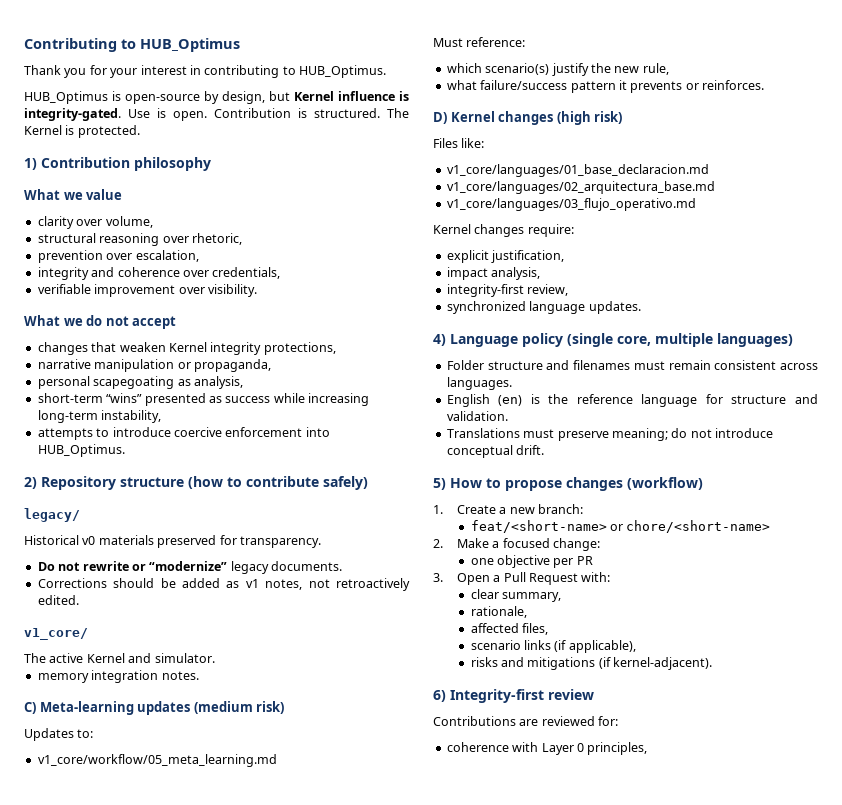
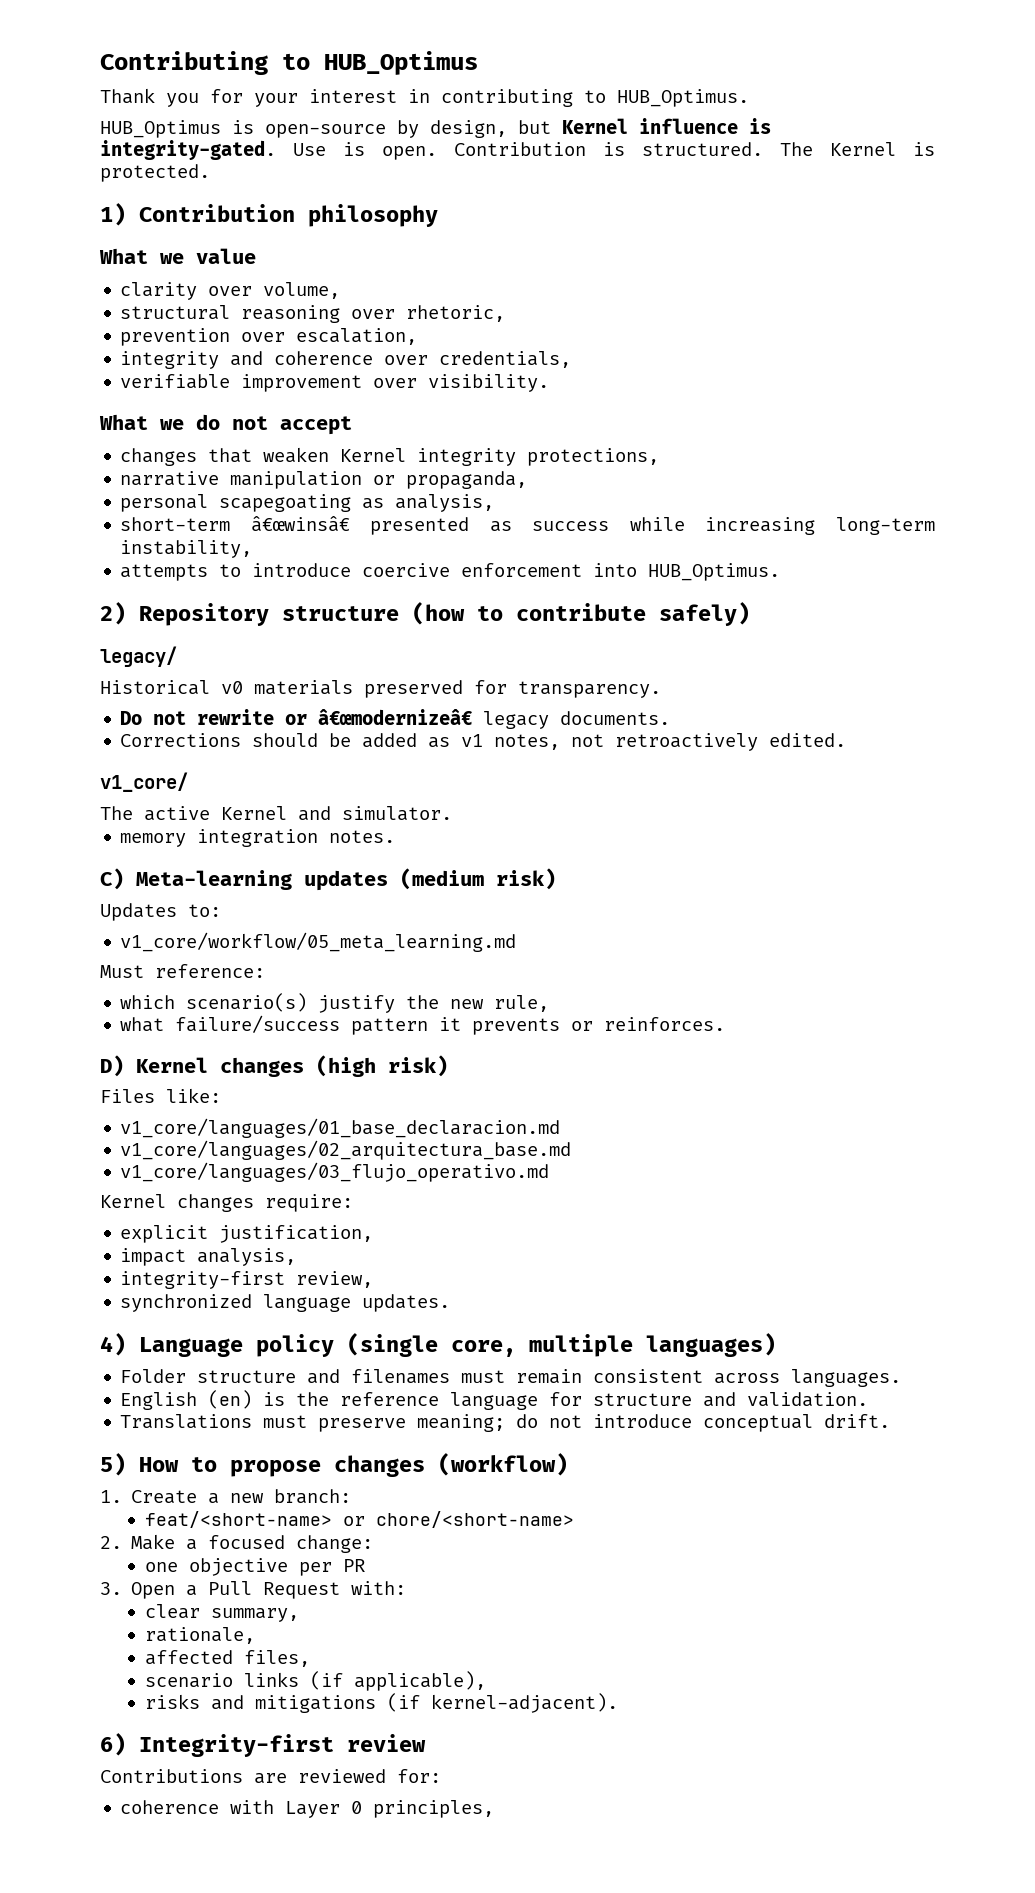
- short-term “wins” presented as success while increasing long-term instability,
+ short-term â€œwinsâ€ presented as success while increasing long-term instability,
- Do not rewrite or “modernize” legacy documents.
+ Do not rewrite or â€œmodernizeâ€ legacy documents.

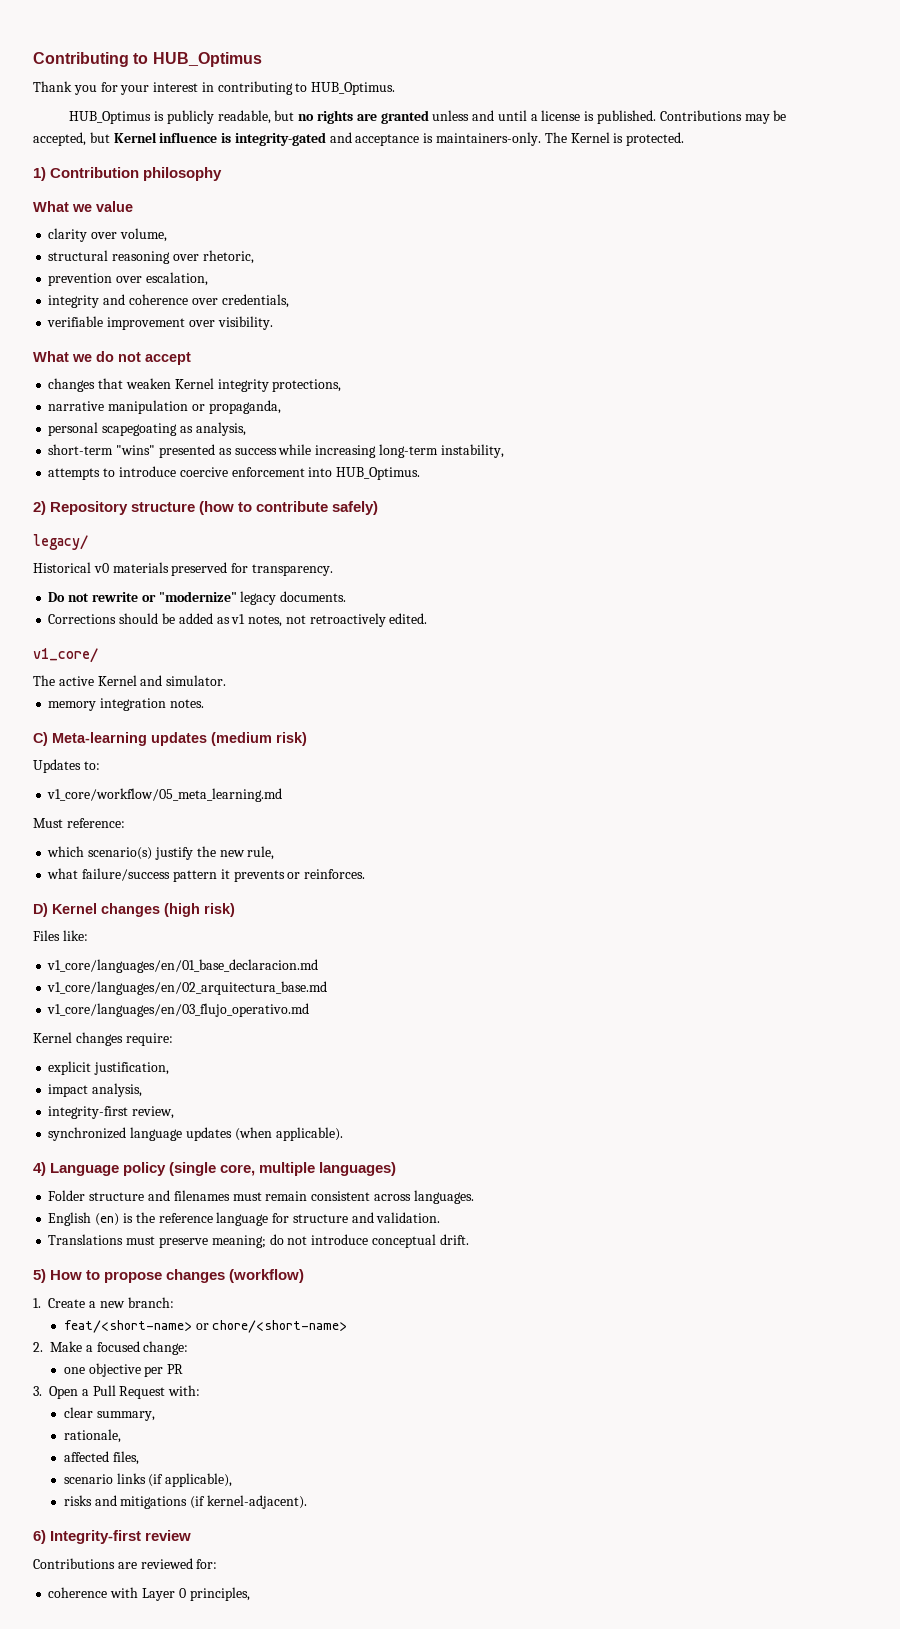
- HUB_Optimus is open-source by design, but Kernel influence is integrity-gated. Use is open. Contribution is structured.
+ HUB_Optimus is publicly readable, but no rights are granted unless and until a license is published. Contributions may be accepted, but Kernel influence is integrity-gated and acceptance is maintainers-only.
- short-term â€œwinsâ€ presented as success while increasing long-term instability,
+ short-term "wins" presented as success while increasing long-term instability,
- Do not rewrite or â€œmodernizeâ€ legacy documents.
+ Do not rewrite or "modernize" legacy documents.
- v1_core/languages/01_base_declaracion.md
- v1_core/languages/02_arquitectura_base.md
- v1_core/languages/03_flujo_operativo.md
+ v1_core/languages/en/01_base_declaracion.md
+ v1_core/languages/en/02_arquitectura_base.md
+ v1_core/languages/en/03_flujo_operativo.md
- synchronized language updates.
+ synchronized language updates (when applicable).

